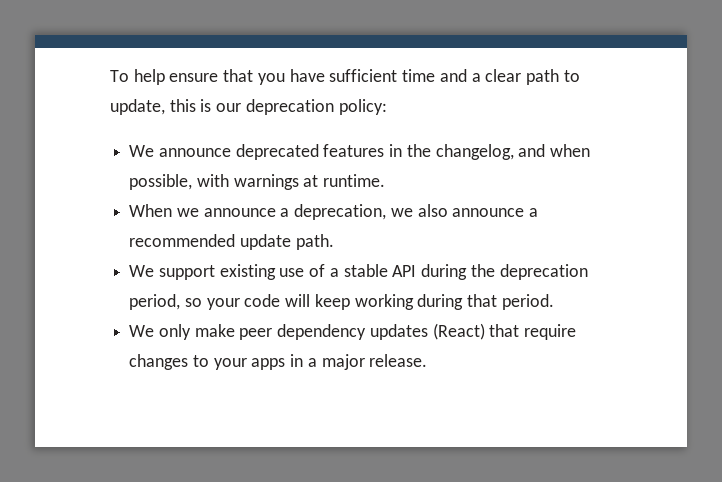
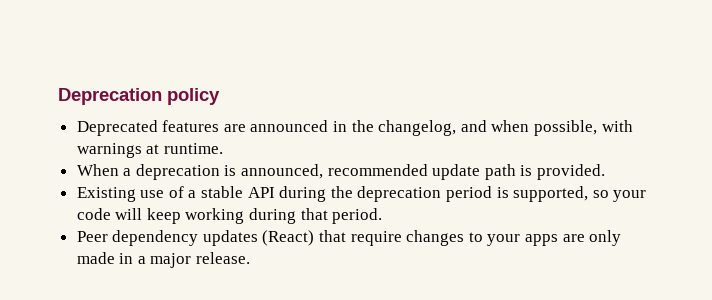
- To help ensure that you have sufficient time and a clear path to update, this is our deprecation policy:
- We announce deprecated features in the changelog, and when possible, with warnings at runtime.
+ Deprecation policy
+ Deprecated features are announced in the changelog, and when possible, with warnings at runtime.
- When we announce a deprecation, we also announce a recommended update path.
- We support existing use of a stable API during the deprecation period, so your code will keep working during that period.
+ When a deprecation is announced, recommended update path is provided.
+ Existing use of a stable API during the deprecation period is supported, so your code will keep working during that period.
- We only make peer dependency updates (React) that require changes to your apps in a major release.
+ Peer dependency updates (React) that require changes to your apps are only made in a major release.

